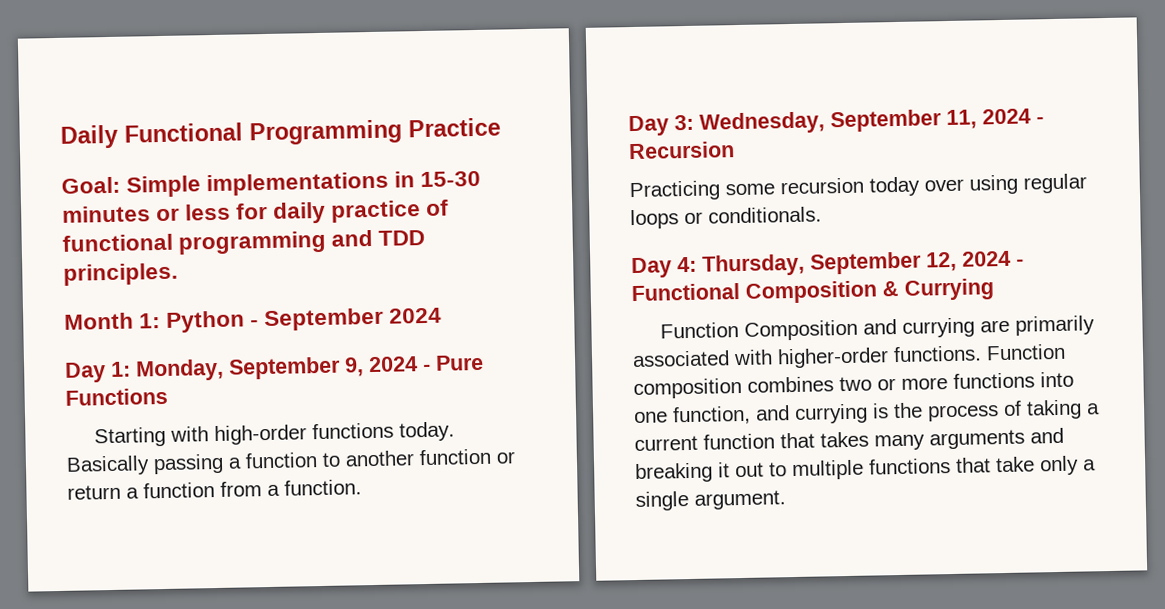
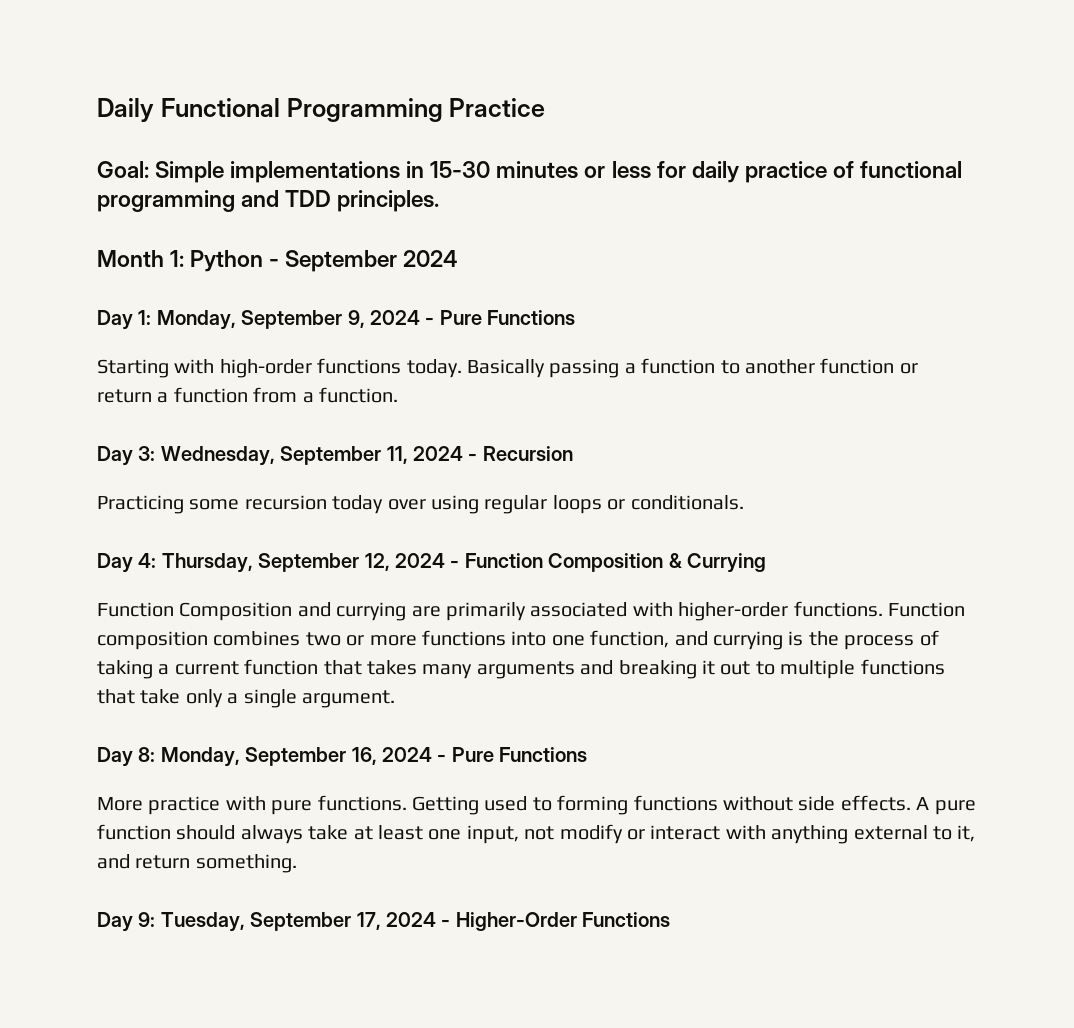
- Day 4: Thursday, September 12, 2024 - Functional Composition & Currying
+ Day 4: Thursday, September 12, 2024 - Function Composition & Currying
+ Day 8: Monday, September 16, 2024 - Pure Functions
+ More practice with pure functions. Getting used to forming functions without side effects. A pure function should always take at least one input, not modify or interact with anything external to it, and return something.
+ Day 9: Tuesday, September 17, 2024 - Higher-Order Functions

